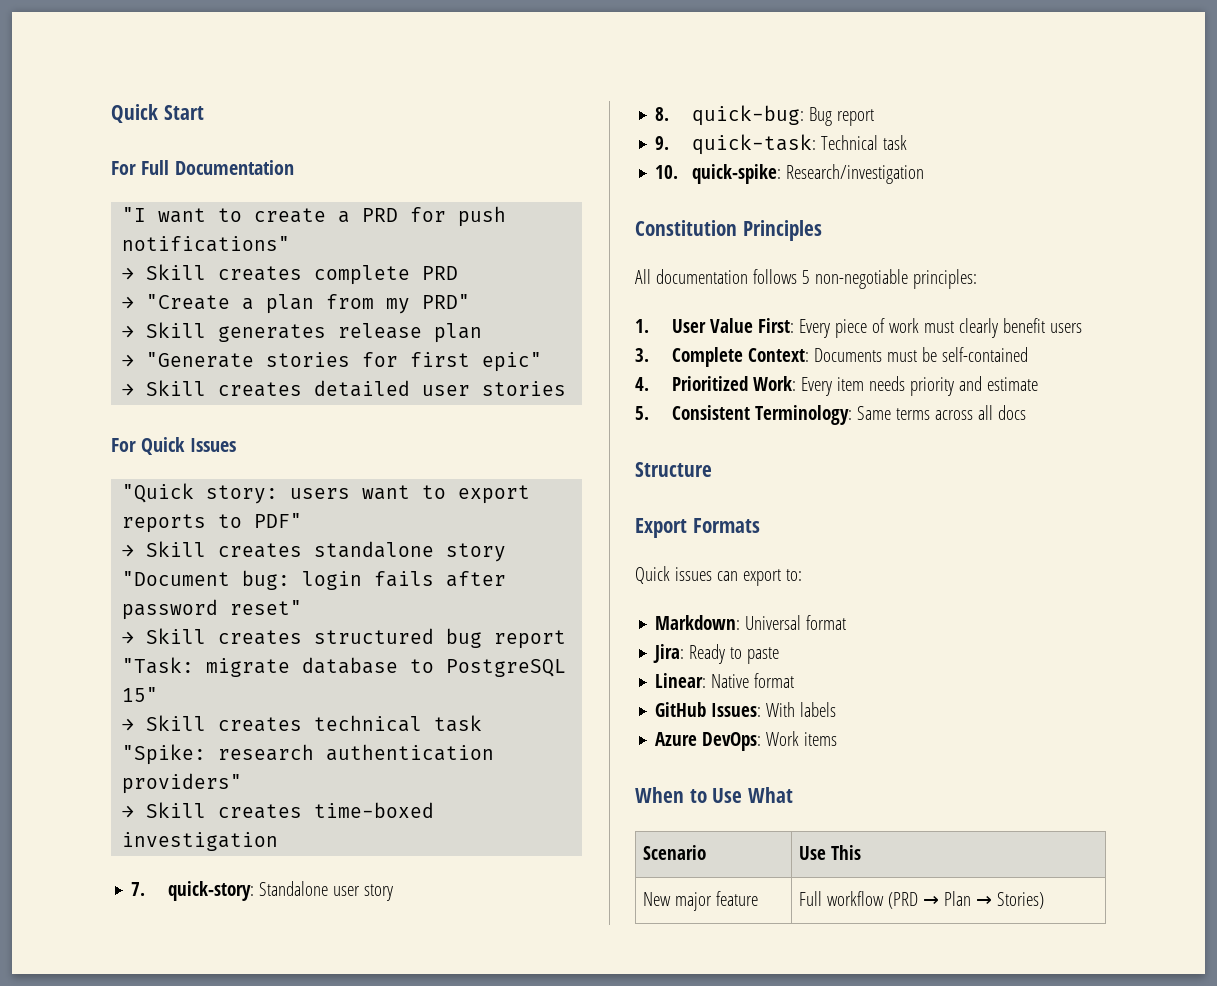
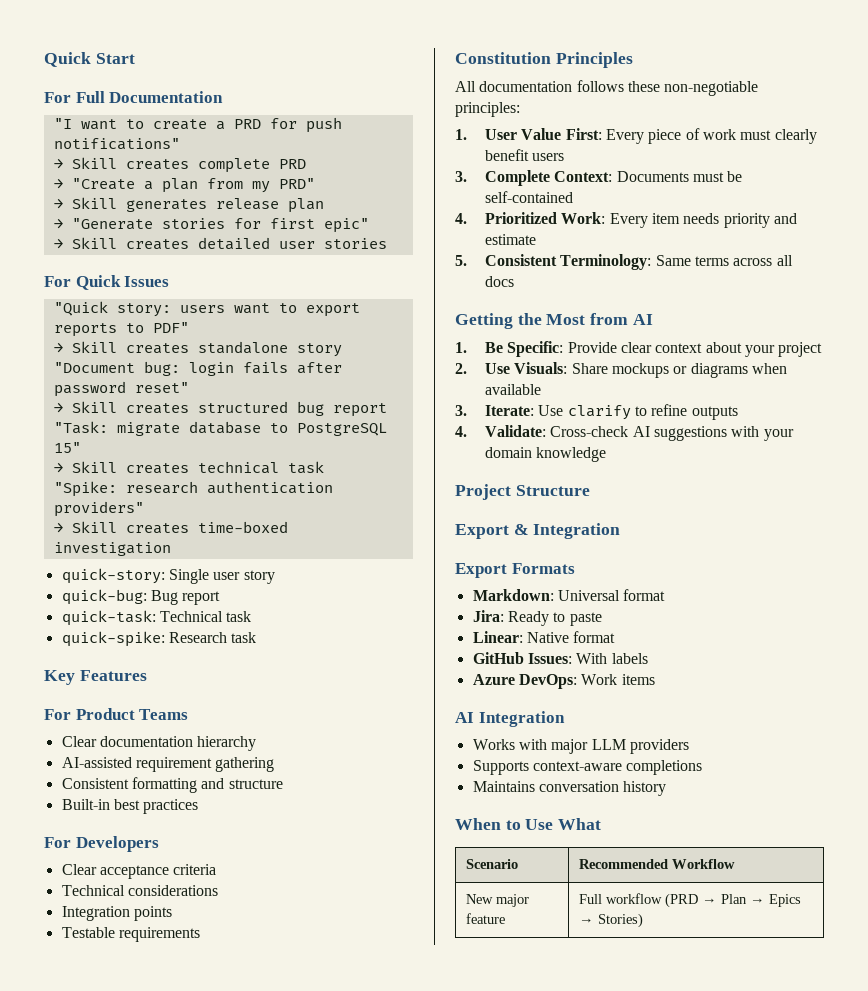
- 7. quick-story: Standalone user story
+ quick-story: Single user story
- 8. quick-bug: Bug report
+ quick-bug: Bug report
- 9. quick-task: Technical task
+ quick-task: Technical task
- 10. quick-spike: Research/investigation
+ quick-spike: Research task
+ Key Features
+ For Product Teams
+ Clear documentation hierarchy
+ AI-assisted requirement gathering
+ Consistent formatting and structure
+ Built-in best practices
+ For Developers
+ Clear acceptance criteria
+ Technical considerations
+ Integration points
+ Testable requirements
- All documentation follows 5 non-negotiable principles:
+ All documentation follows these non-negotiable principles:
- Structure
+ Getting the Most from AI
+ 1. Be Specific: Provide clear context about your project
+ 2. Use Visuals: Share mockups or diagrams when available
+ 3. Iterate: Use clarify to refine outputs
+ 4. Validate: Cross-check AI suggestions with your domain knowledge
+ Project Structure
+ Export & Integration
  Export Formats
- Quick issues can export to:
+ AI Integration
+ Works with major LLM providers
+ Supports context-aware completions
+ Maintains conversation history
- Scenario | Use This
+ Scenario | Recommended Workflow
- New major feature | Full workflow (PRD → Plan → Stories)
+ New major feature | Full workflow (PRD → Plan → Epics → Stories)

